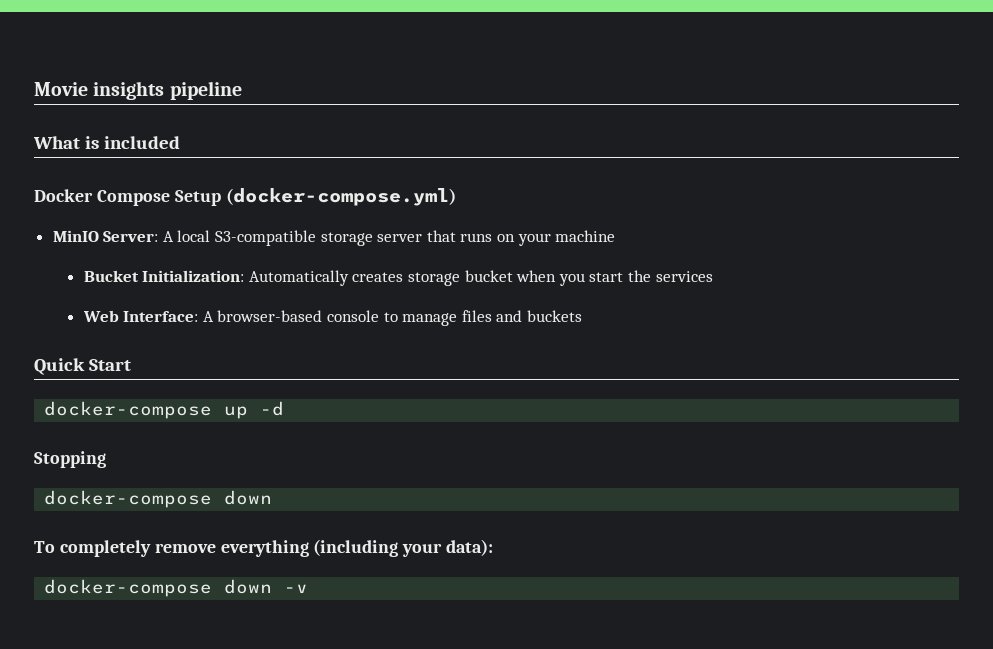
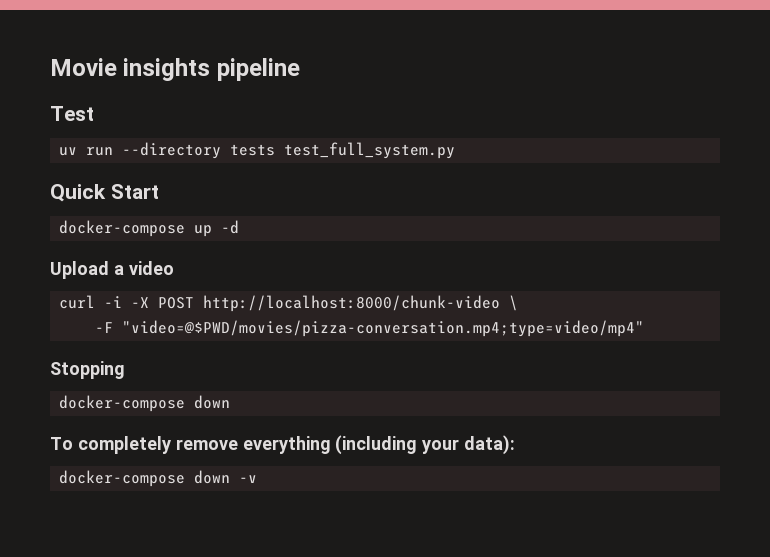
- What is included
- Docker Compose Setup (docker-compose.yml)
- MinIO Server: A local S3-compatible storage server that runs on your machine
- Bucket Initialization: Automatically creates storage bucket when you start the services
- Web Interface: A browser-based console to manage files and buckets
+ Test
+ uv run --directory tests test_full_system.py
+ Upload a video
+ curl -i -X POST http://localhost:8000/chunk-video \
+ -F "video=@$PWD/movies/pizza-conversation.mp4;type=video/mp4"

